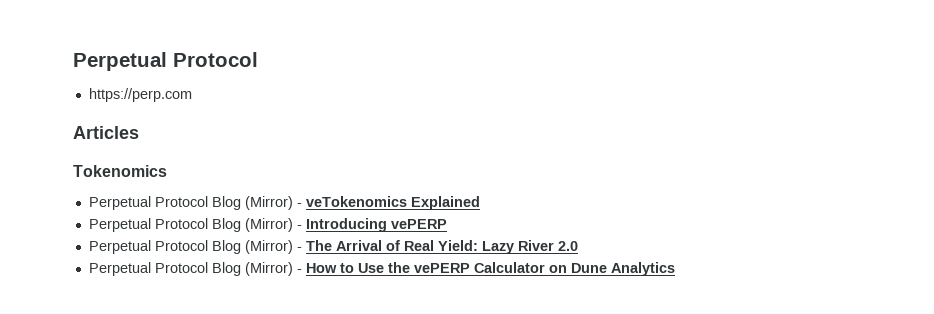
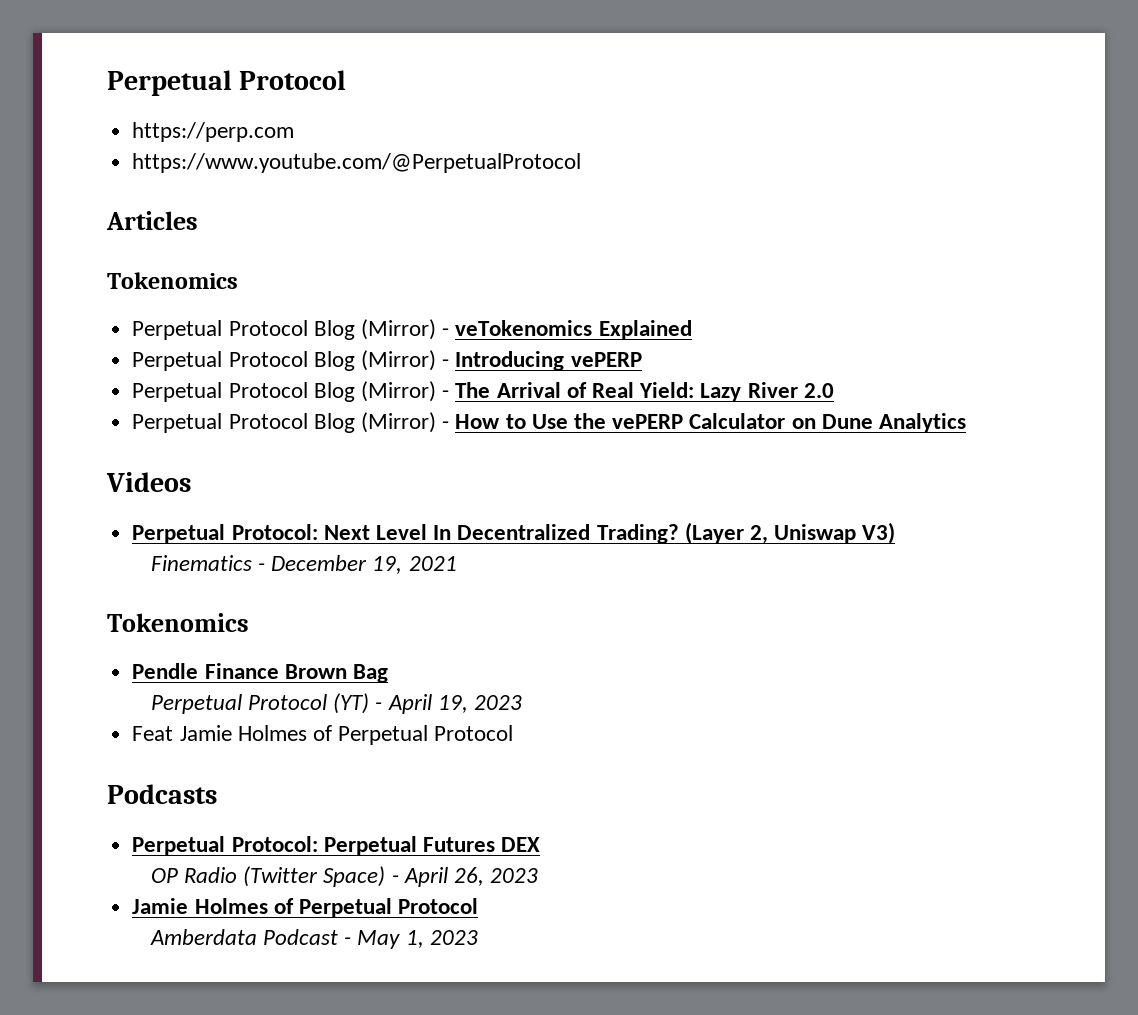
+ https://www.youtube.com/@PerpetualProtocol
+ Videos
+ Perpetual Protocol: Next Level In Decentralized Trading? (Layer 2, Uniswap V3)
+ Finematics - December 19, 2021
+ Tokenomics
+ Pendle Finance Brown Bag
+ Perpetual Protocol (YT) - April 19, 2023
+ Feat Jamie Holmes of Perpetual Protocol
+ Podcasts
+ Perpetual Protocol: Perpetual Futures DEX
+ OP Radio (Twitter Space) - April 26, 2023
+ Jamie Holmes of Perpetual Protocol
+ Amberdata Podcast - May 1, 2023

